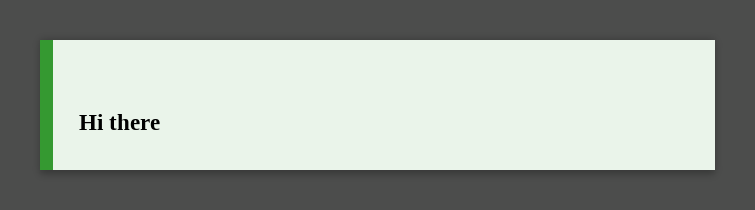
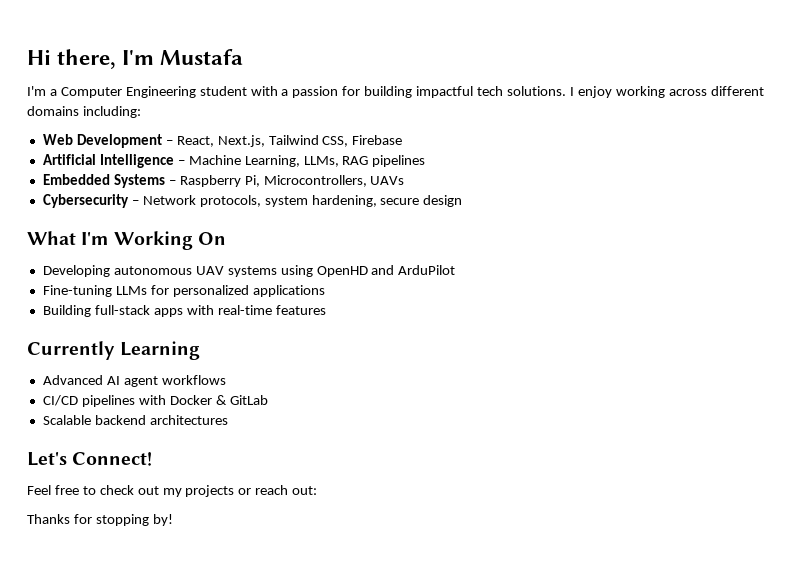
- Hi there
+ Hi there, I'm Mustafa
+ I'm a Computer Engineering student with a passion for building impactful tech solutions. I enjoy working across different domains including:
+ Web Development – React, Next.js, Tailwind CSS, Firebase
+ Artificial Intelligence – Machine Learning, LLMs, RAG pipelines
+ Embedded Systems – Raspberry Pi, Microcontrollers, UAVs
+ Cybersecurity – Network protocols, system hardening, secure design
+ What I'm Working On
+ Developing autonomous UAV systems using OpenHD and ArduPilot
+ Fine-tuning LLMs for personalized applications
+ Building full-stack apps with real-time features
+ Currently Learning
+ Advanced AI agent workflows
+ CI/CD pipelines with Docker & GitLab
+ Scalable backend architectures
+ Let's Connect!
+ Feel free to check out my projects or reach out:
+ Thanks for stopping by!

